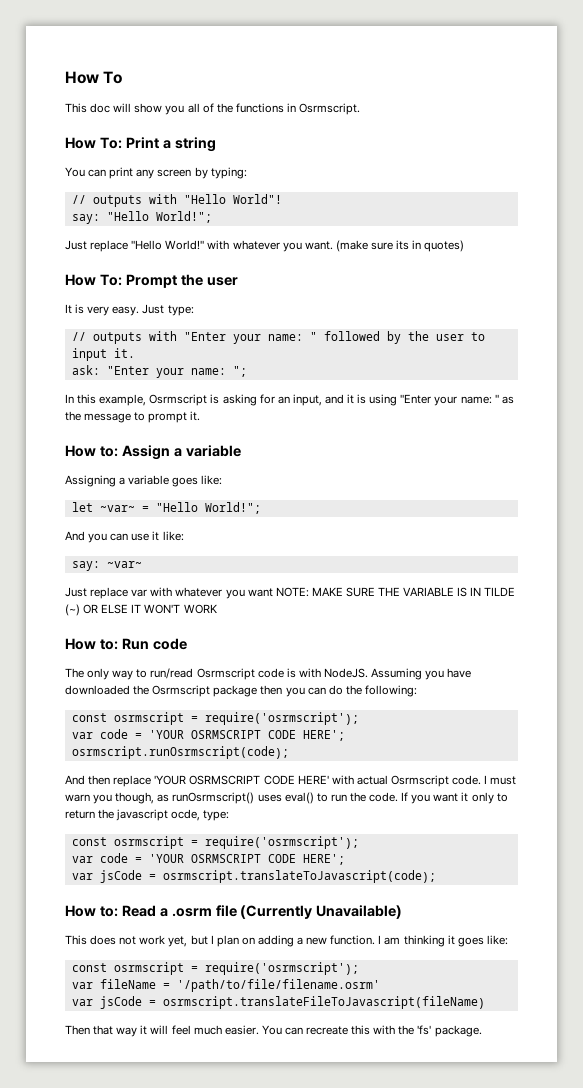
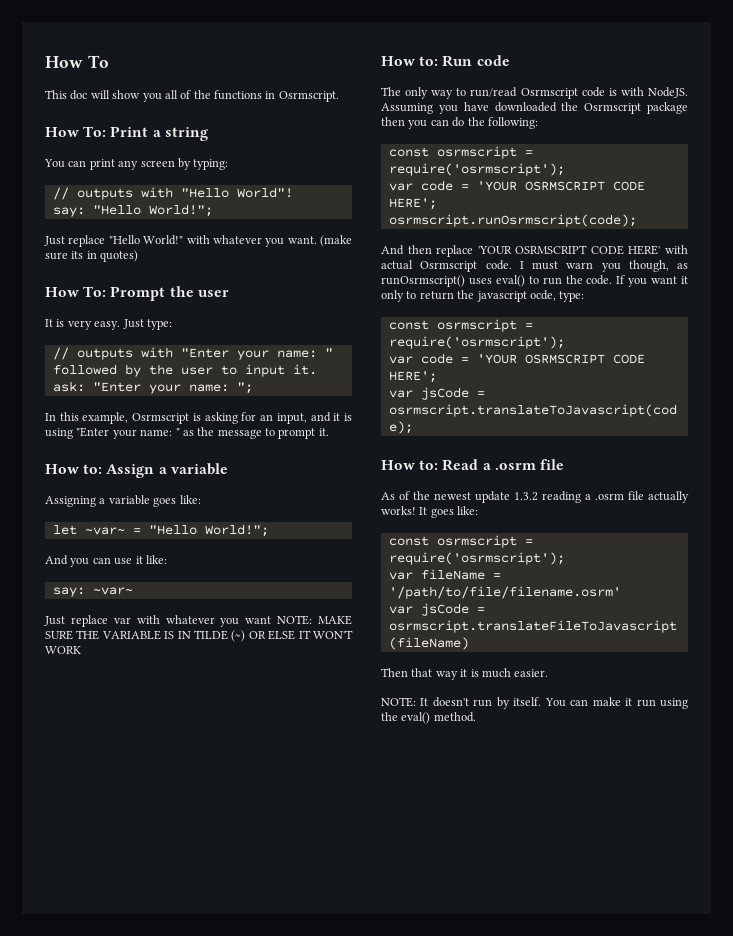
- How to: Read a .osrm file (Currently Unavailable)
- This does not work yet, but I plan on adding a new function. I am thinking it goes like:
+ How to: Read a .osrm file
+ As of the newest update 1.3.2 reading a .osrm file actually works! It goes like:
- Then that way it will feel much easier. You can recreate this with the 'fs' package.
+ Then that way it is much easier.
+ NOTE: It doesn't run by itself. You can make it run using the eval() method.

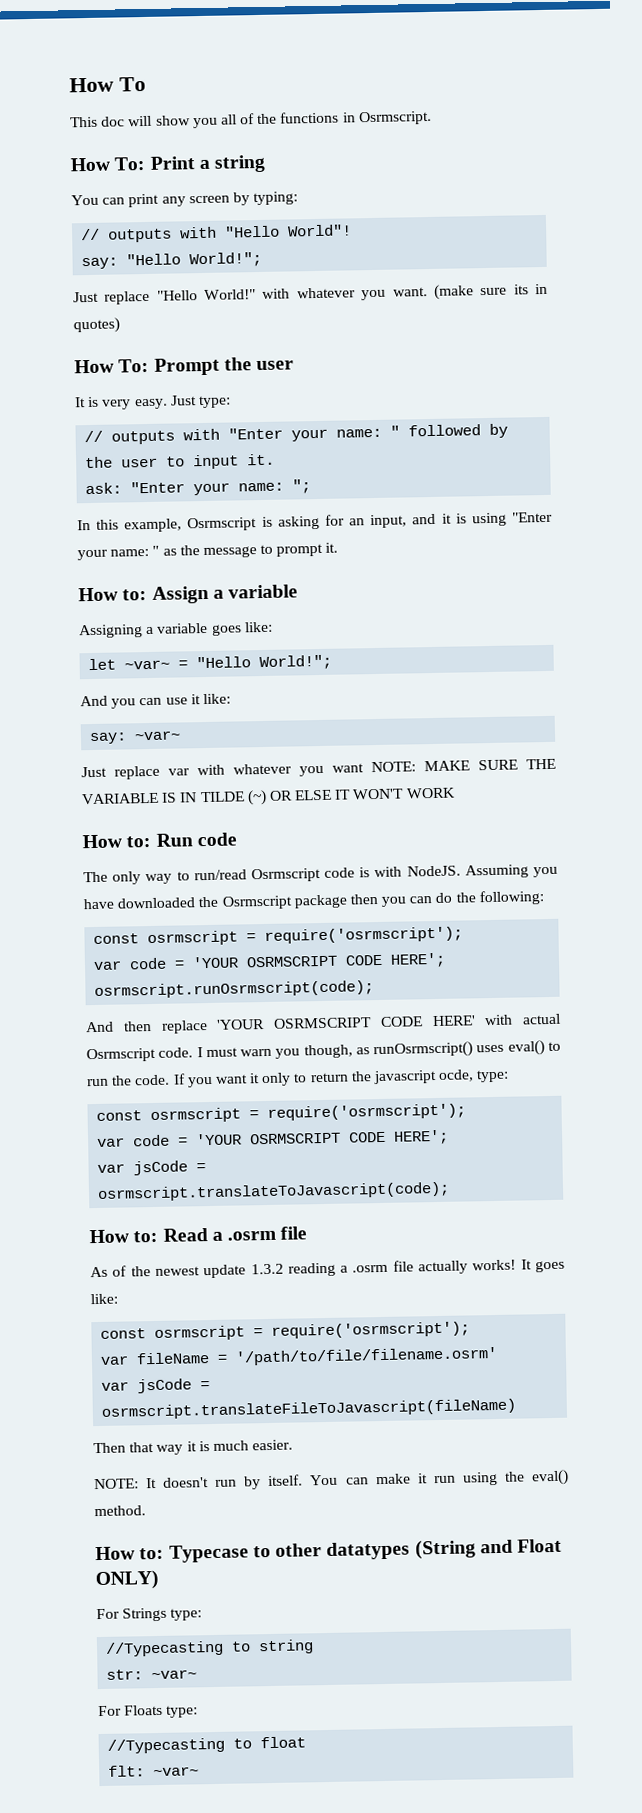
+ How to: Typecase to other datatypes (String and Float ONLY)
+ For Strings type:
+ //Typecasting to string
+ str: ~var~
+ For Floats type:
+ //Typecasting to float
+ flt: ~var~

